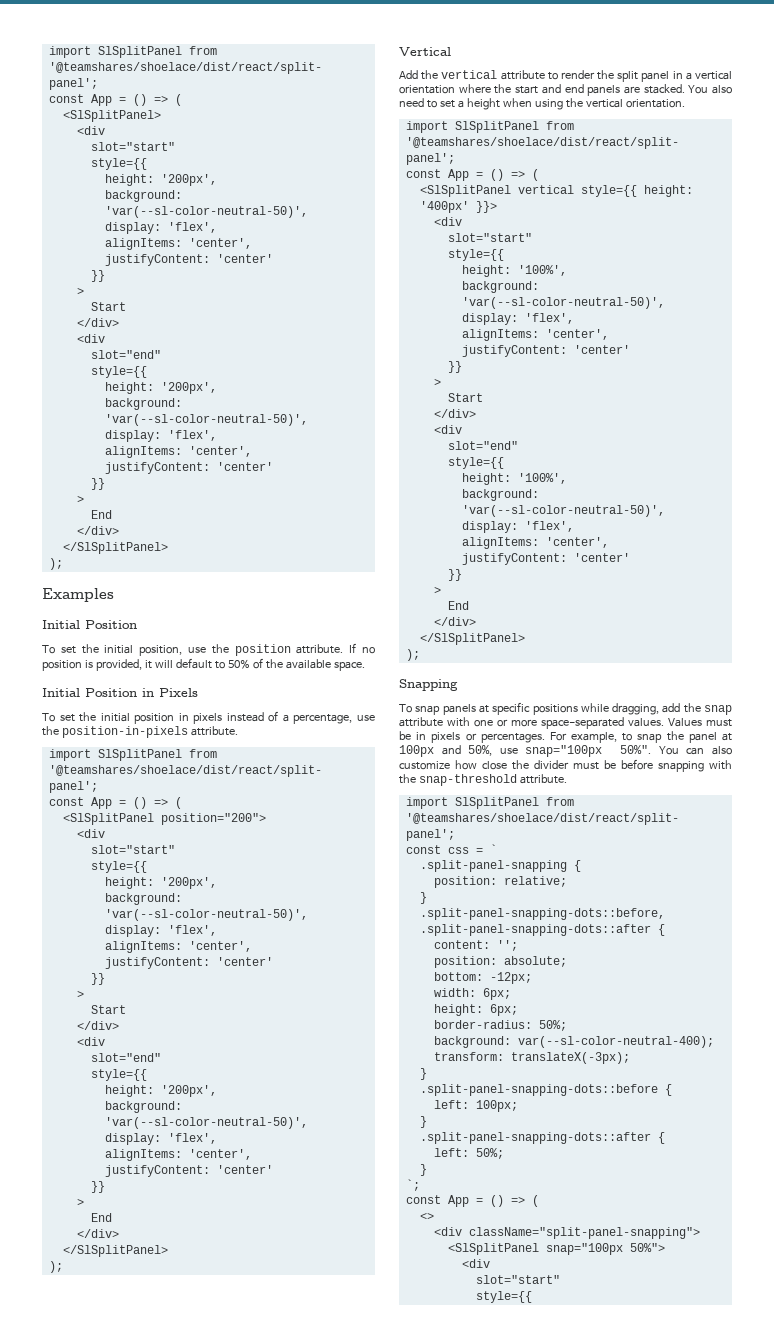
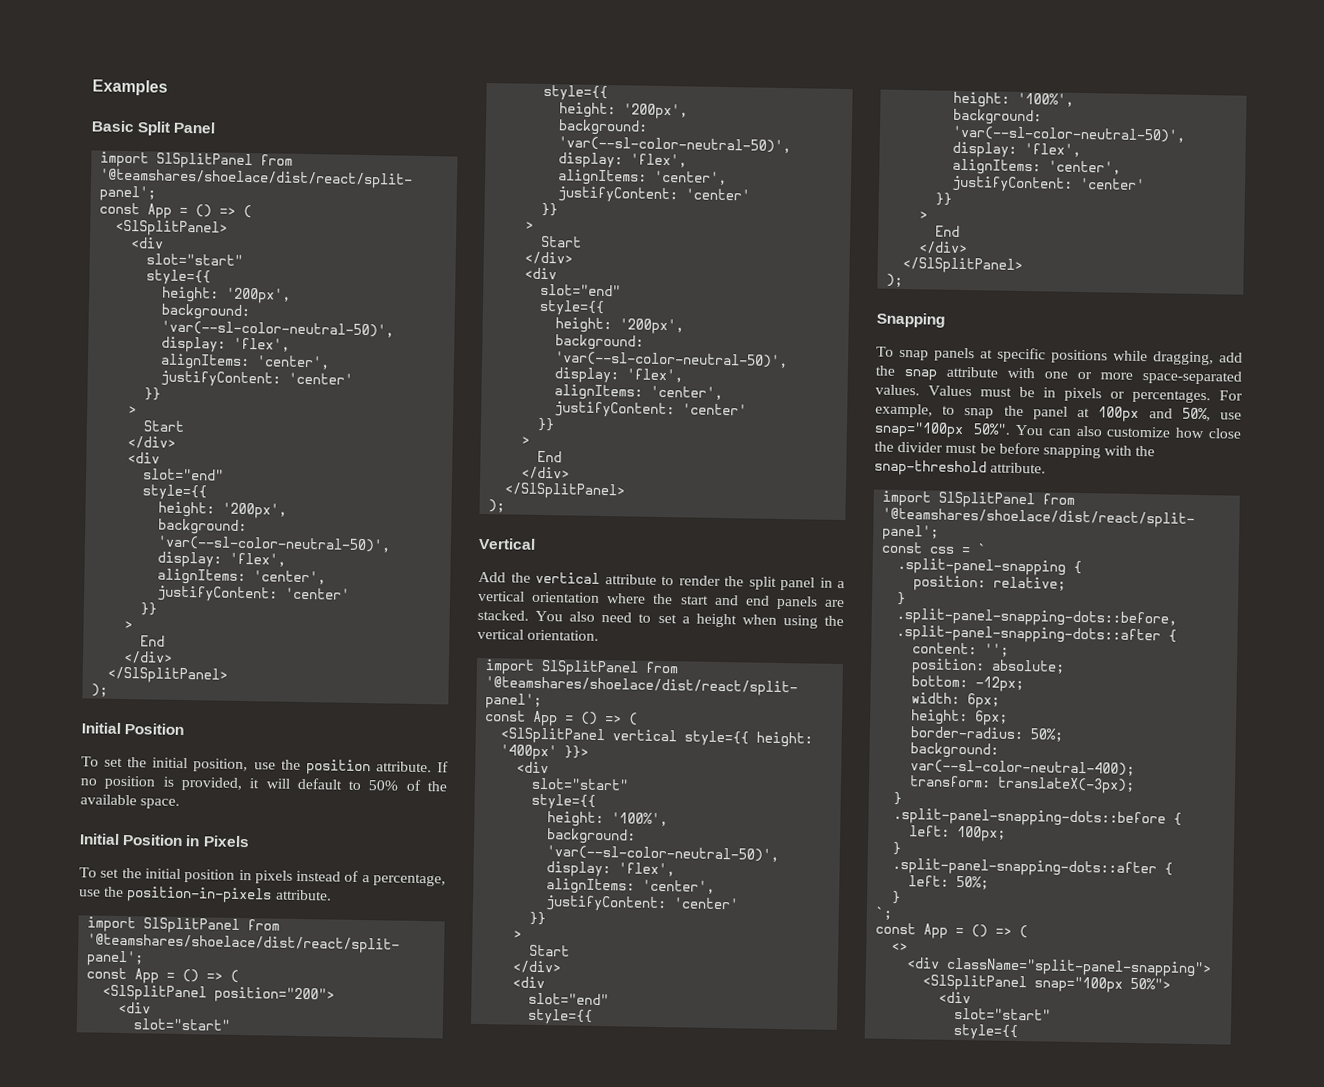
+ Examples
+ Basic Split Panel
- Examples

